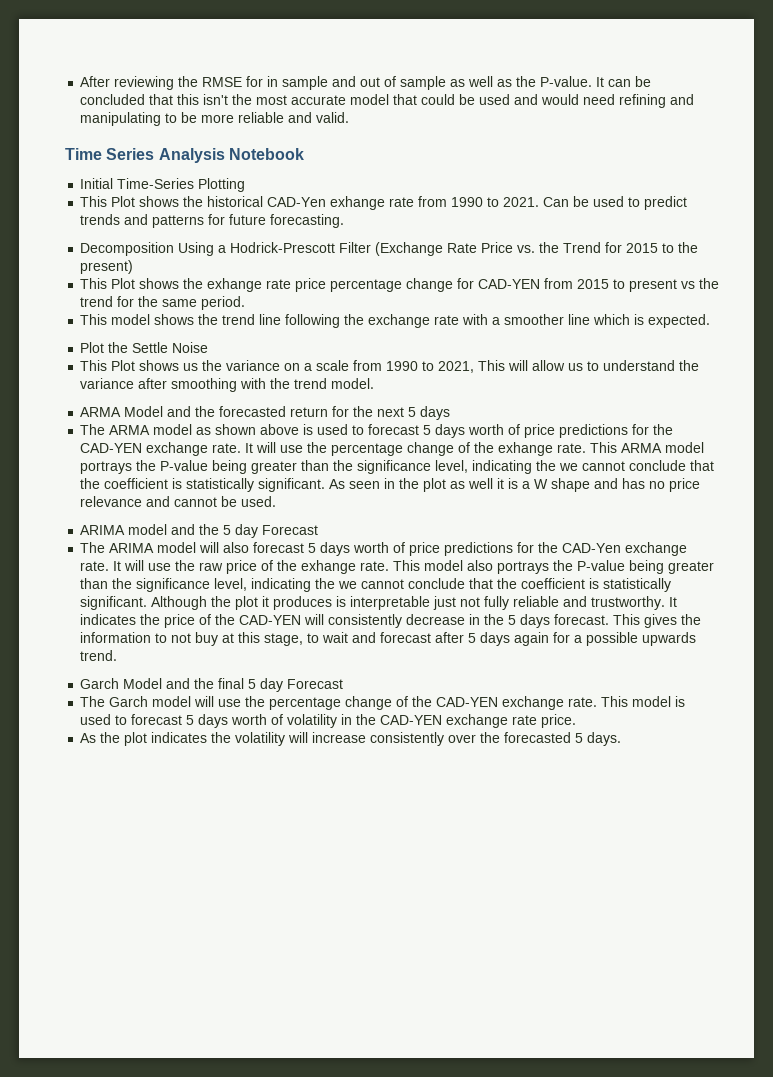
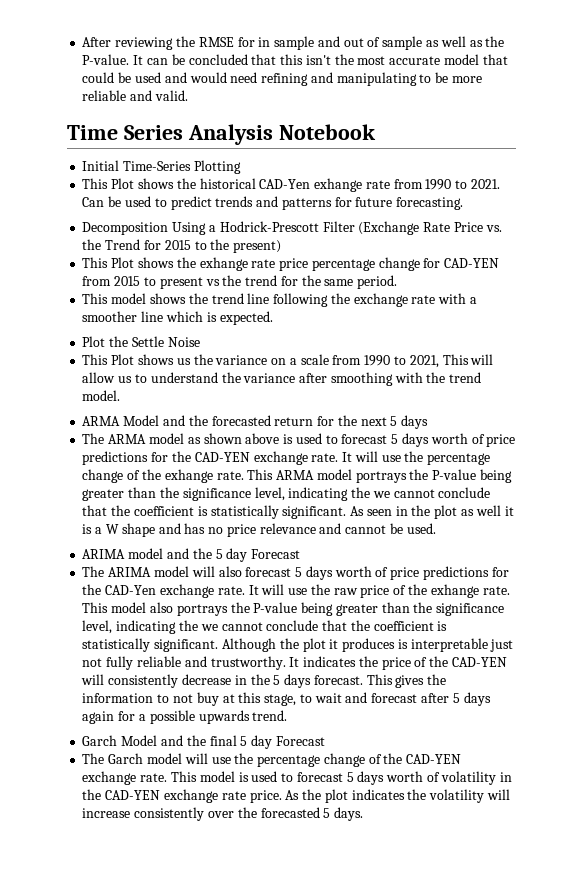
- This model is used to forecast 5 days worth of volatility in the CAD-YEN exchange rate price.
- As the plot indicates the volatility will increase consistently over the forecasted 5 days.
+ This model is used to forecast 5 days worth of volatility in the CAD-YEN exchange rate price. As the plot indicates the volatility will increase consistently over the forecasted 5 days.

